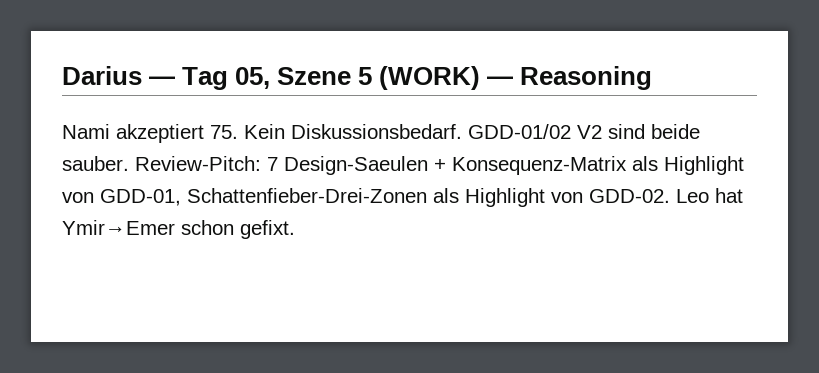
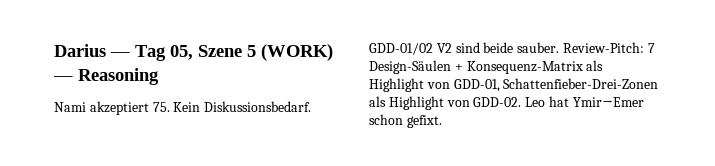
- Review-Pitch: 7 Design-Saeulen + Konsequenz-Matrix als Highlight von GDD-01, Schattenfieber-Drei-Zonen als Highlight von GDD-02.
+ Review-Pitch: 7 Design-Säulen + Konsequenz-Matrix als Highlight von GDD-01, Schattenfieber-Drei-Zonen als Highlight von GDD-02.

